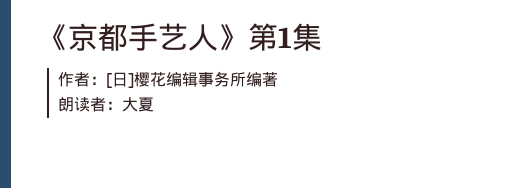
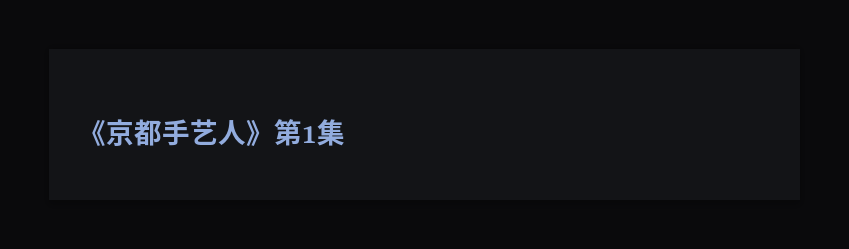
- 作者：[日]樱花编辑事务所编著
- 朗读者：大夏

